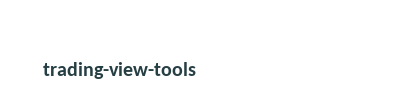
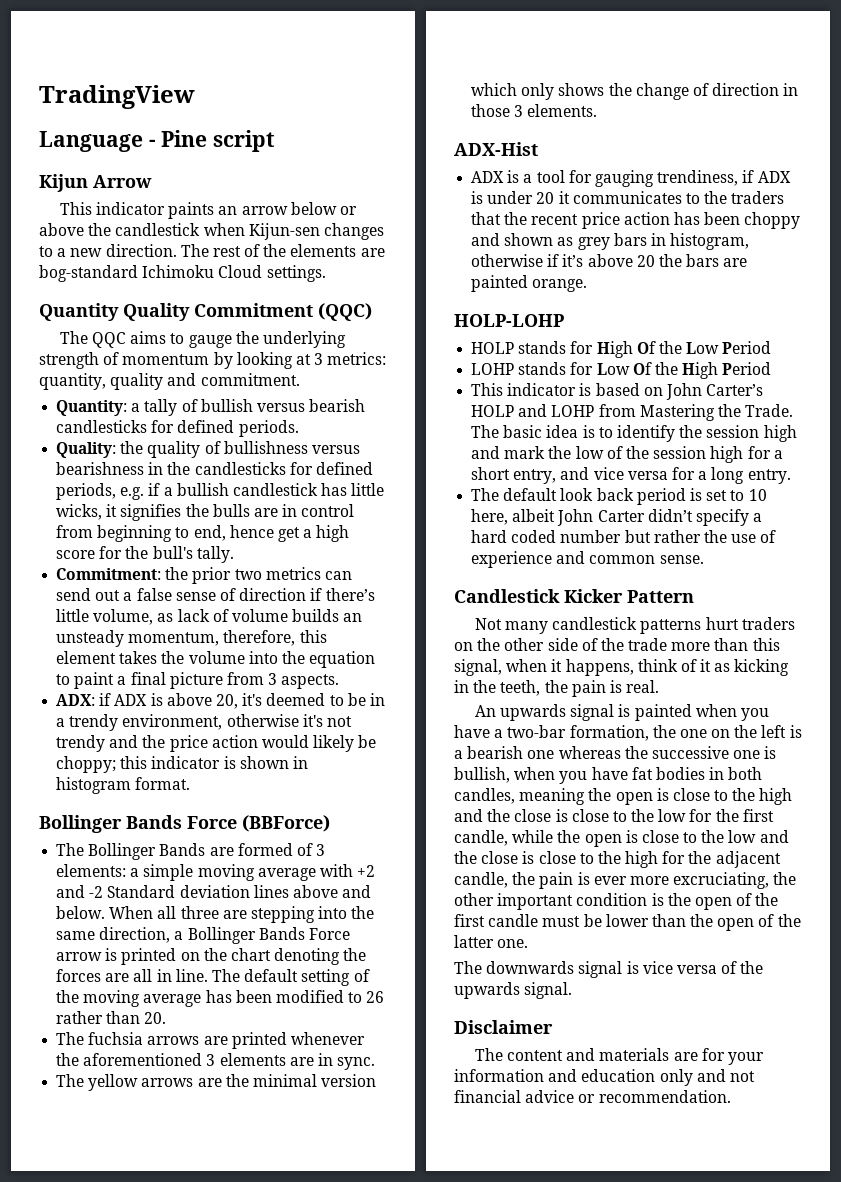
- trading-view-tools
+ TradingView
+ Language - Pine script
+ Kijun Arrow
+ This indicator paints an arrow below or above the candlestick when Kijun-sen changes to a new direction. The rest of the elements are bog-standard Ichimoku Cloud settings.
+ Quantity Quality Commitment (QQC)
+ The QQC aims to gauge the underlying strength of momentum by looking at 3 metrics: quantity, quality and commitment.
+ Quantity: a tally of bullish versus bearish candlesticks for defined periods.
+ Quality: the quality of bullishness versus bearishness in the candlesticks for defined periods, e.g. if a bullish candlestick has little wicks, it signifies the bulls are in control from beginning to end, hence get a high score for the bull's tally.
+ Commitment: the prior two metrics can send out a false sense of direction if there’s little volume, as lack of volume builds an unsteady momentum, therefore, this element takes the volume into the equation to paint a final picture from 3 aspects.
+ ADX: if ADX is above 20, it's deemed to be in a trendy environment, otherwise it's not trendy and the price action would likely be choppy; this indicator is shown in histogram format.
+ Bollinger Bands Force (BBForce)
+ The Bollinger Bands are formed of 3 elements: a simple moving average with +2 and -2 Standard deviation lines above and below. When all three are stepping into the same direction, a Bollinger Bands Force arrow is printed on the chart denoting the forces are all in line. The default setting of the moving average has been modified to 26 rather than 20.
+ The fuchsia arrows are printed whenever the aforementioned 3 elements are in sync.
+ The yellow arrows are the minimal version which only shows the change of direction in those 3 elements.
+ ADX-Hist
+ ADX is a tool for gauging trendiness, if ADX is under 20 it communicates to the traders that the recent price action has been choppy and shown as grey bars in histogram, otherwise if it’s above 20 the bars are painted orange.
+ HOLP-LOHP
+ HOLP stands for High Of the Low Period
+ LOHP stands for Low Of the High Period
+ This indicator is based on John Carter’s HOLP and LOHP from Mastering the Trade. The basic idea is to identify the session high and mark the low of the session high for a short entry, and vice versa for a long entry.
+ The default look back period is set to 10 here, albeit John Carter didn’t specify a hard coded number but rather the use of experience and common sense.
+ Candlestick Kicker Pattern
+ Not many candlestick patterns hurt traders on the other side of the trade more than this signal, when it happens, think of it as kicking in the teeth, the pain is real.
+ An upwards signal is painted when you have a two-bar formation, the one on the left is a bearish one whereas the successive one is bullish, when you have fat bodies in both candles, meaning the open is close to the high and the close is close to the low for the first candle, while the open is close to the low and the close is close to the high for the adjacent candle, the pain is ever more excruciating, the other important condition is the open of the first candle must be lower than the open of the latter one.
+ The downwards signal is vice versa of the upwards signal.
+ Disclaimer
+ The content and materials are for your information and education only and not financial advice or recommendation.

